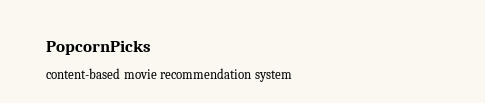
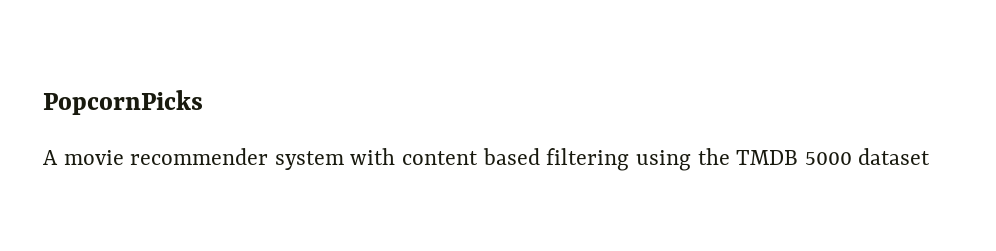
- content-based movie recommendation system
+ A movie recommender system with content based filtering using the TMDB 5000 dataset

